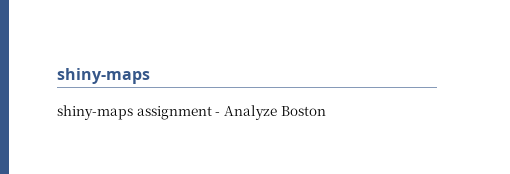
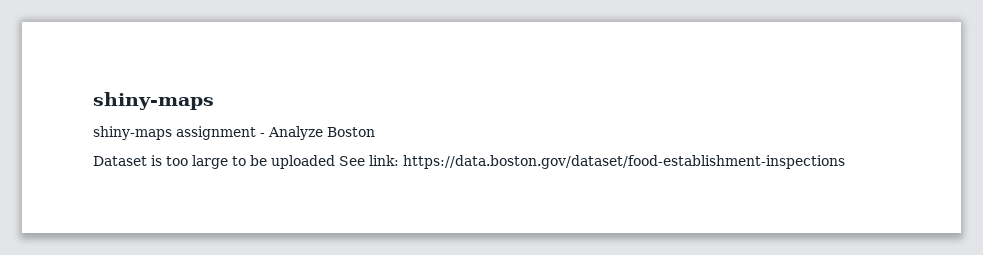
+ Dataset is too large to be uploaded See link: https://data.boston.gov/dataset/food-establishment-inspections

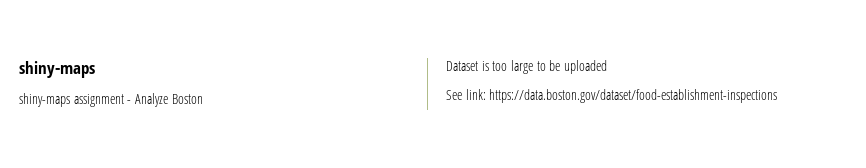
- Dataset is too large to be uploaded See link: https://data.boston.gov/dataset/food-establishment-inspections
+ Dataset is too large to be uploaded
+ See link: https://data.boston.gov/dataset/food-establishment-inspections

